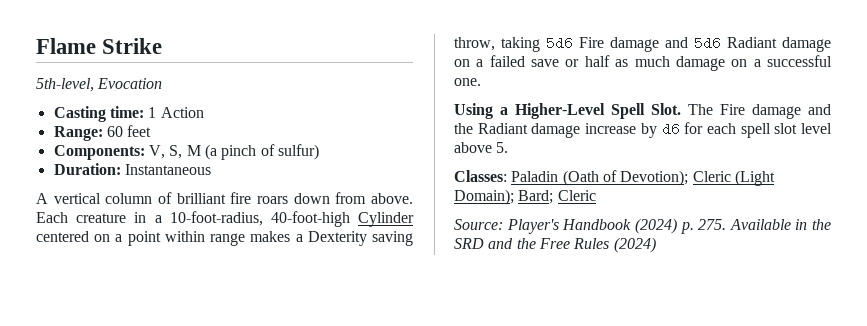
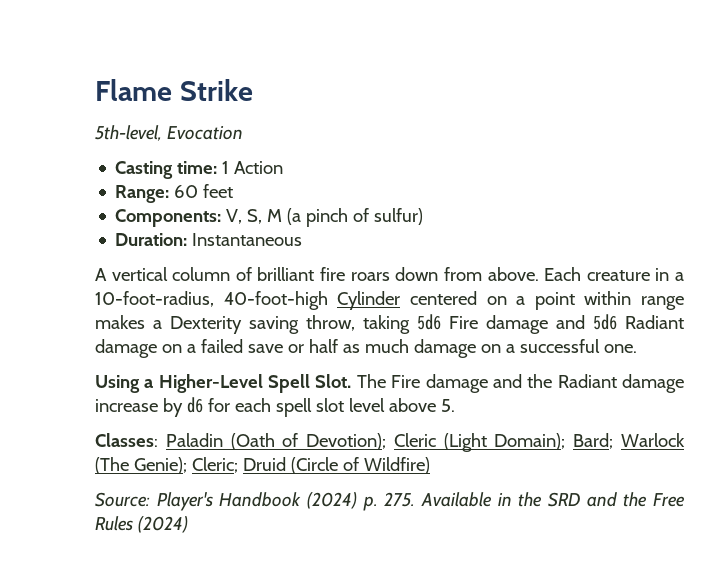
- Classes: Paladin (Oath of Devotion); Cleric (Light Domain); Bard; Cleric
+ Classes: Paladin (Oath of Devotion); Cleric (Light Domain); Bard; Warlock (The Genie); Cleric; Druid (Circle of Wildfire)

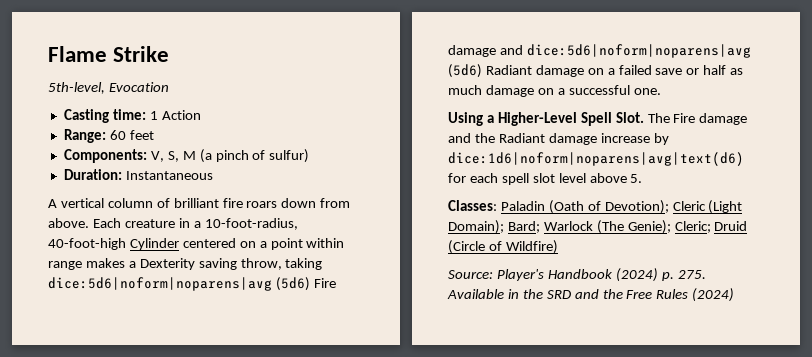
- Each creature in a 10-foot-radius, 40-foot-high Cylinder centered on a point within range makes a Dexterity saving throw, taking 5d6 Fire damage and 5d6 Radiant damage on a failed save or half as much damage on a successful one.
+ Each creature in a 10-foot-radius, 40-foot-high Cylinder centered on a point within range makes a Dexterity saving throw, taking dice:5d6|noform|noparens|avg (5d6) Fire damage and dice:5d6|noform|noparens|avg (5d6) Radiant damage on a failed save or half as much damage on a successful one.
- The Fire damage and the Radiant damage increase by d6 for each spell slot level above 5.
+ The Fire damage and the Radiant damage increase by dice:1d6|noform|noparens|avg|text(d6) for each spell slot level above 5.

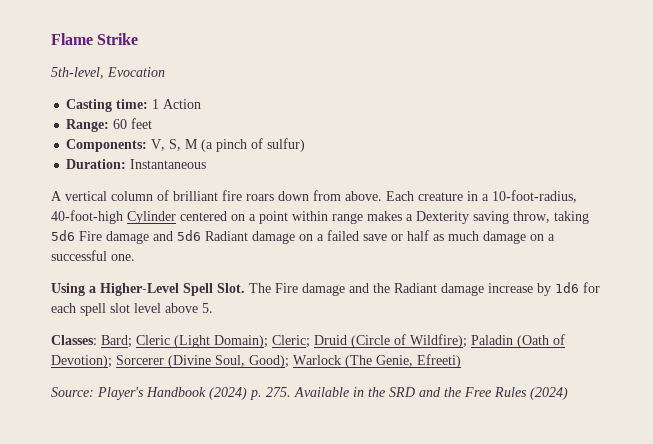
- Each creature in a 10-foot-radius, 40-foot-high Cylinder centered on a point within range makes a Dexterity saving throw, taking dice:5d6|noform|noparens|avg (5d6) Fire damage and dice:5d6|noform|noparens|avg (5d6) Radiant damage on a failed save or half as much damage on a successful one.
+ Each creature in a 10-foot-radius, 40-foot-high Cylinder centered on a point within range makes a Dexterity saving throw, taking 5d6 Fire damage and 5d6 Radiant damage on a failed save or half as much damage on a successful one.
- The Fire damage and the Radiant damage increase by dice:1d6|noform|noparens|avg|text(d6) for each spell slot level above 5.
+ The Fire damage and the Radiant damage increase by 1d6 for each spell slot level above 5.
- Classes: Paladin (Oath of Devotion); Cleric (Light Domain); Bard; Warlock (The Genie); Cleric; Druid (Circle of Wildfire)
+ Classes: Bard; Cleric (Light Domain); Cleric; Druid (Circle of Wildfire); Paladin (Oath of Devotion); Sorcerer (Divine Soul, Good); Warlock (The Genie, Efreeti)

